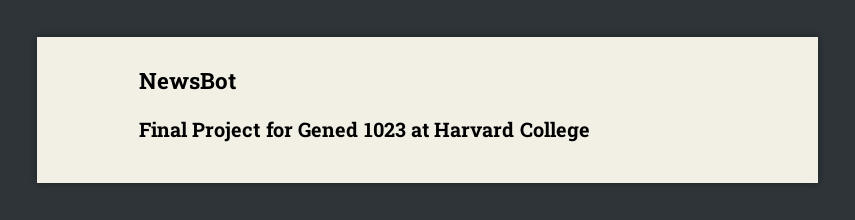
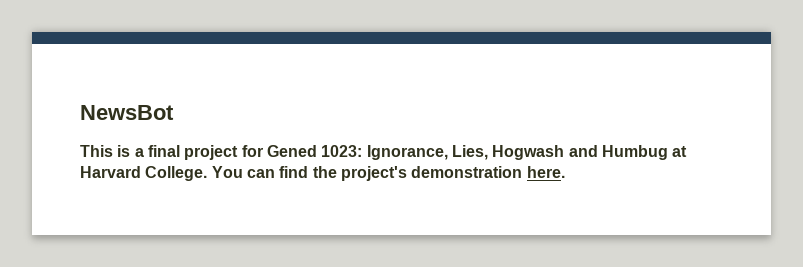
- Final Project for Gened 1023 at Harvard College
+ This is a final project for Gened 1023: Ignorance, Lies, Hogwash and Humbug at Harvard College. You can find the project's demonstration here.

